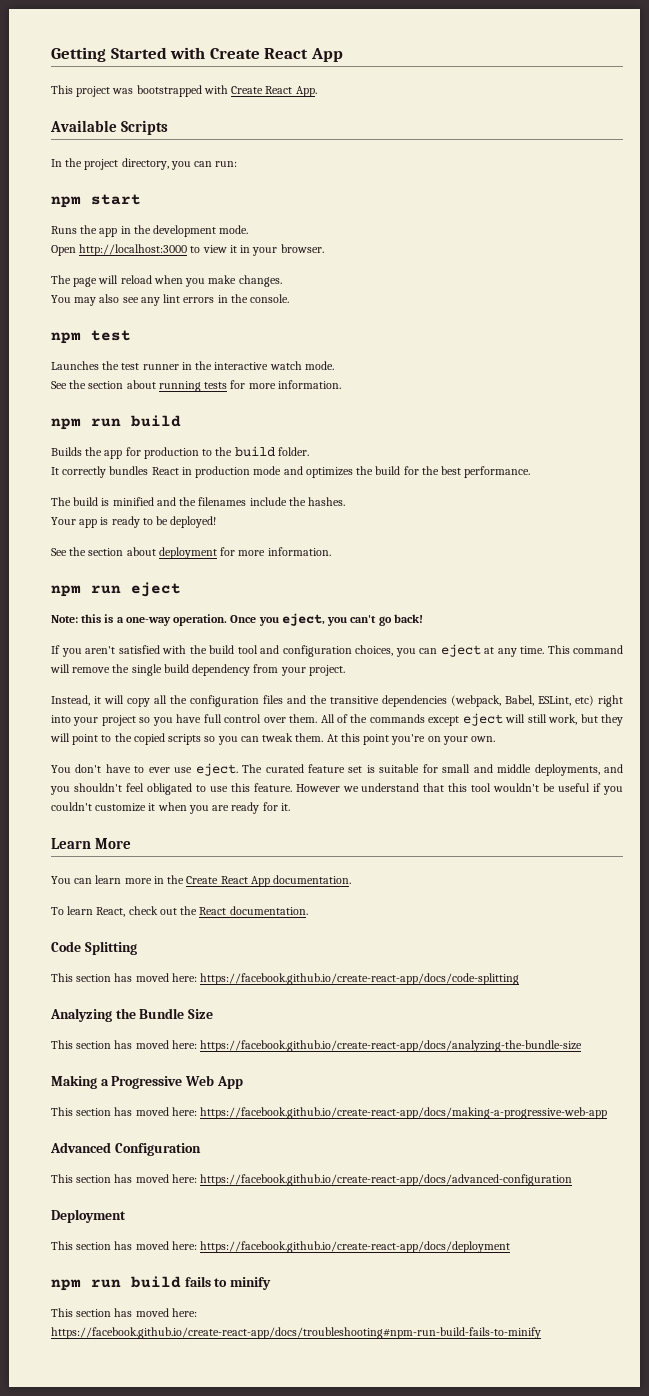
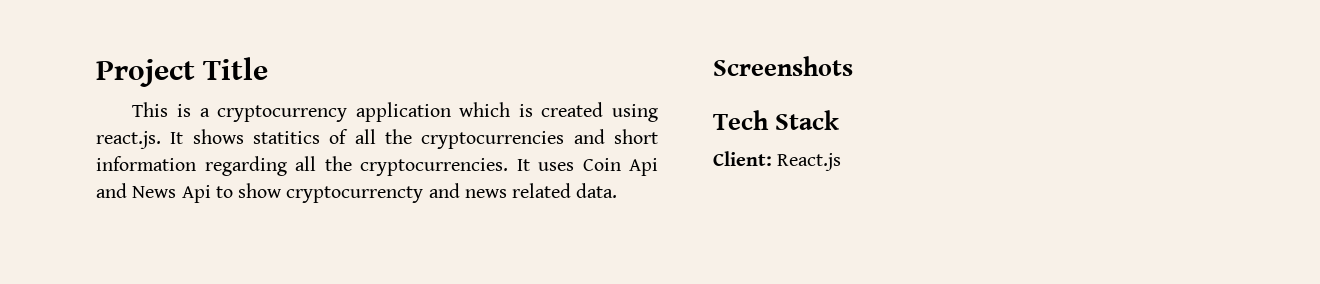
- Getting Started with Create React App
- This project was bootstrapped with Create React App.
- Available Scripts
- In the project directory, you can run:
- npm start
- Runs the app in the development mode.
- Open http://localhost:3000 to view it in your browser.
- The page will reload when you make changes.
- You may also see any lint errors in the console.
- npm test
- Launches the test runner in the interactive watch mode.
- See the section about running tests for more information.
- npm run build
- Builds the app for production to the build folder.
- It correctly bundles React in production mode and optimizes the build for the best performance.
- The build is minified and the filenames include the hashes.
- Your app is ready to be deployed!
- See the section about deployment for more information.
- npm run eject
- Note: this is a one-way operation. Once you eject, you can't go back!
- If you aren't satisfied with the build tool and configuration choices, you can eject at any time. This command will remove the single build dependency from your project.
- Instead, it will copy all the configuration files and the transitive dependencies (webpack, Babel, ESLint, etc) right into your project so you have full control over them. All of the commands except eject will still work, but they will point to the copied scripts so you can tweak them. At this point you're on your own.
- You don't have to ever use eject. The curated feature set is suitable for small and middle deployments, and you shouldn't feel obligated to use this feature. However we understand that this tool wouldn't be useful if you couldn't customize it when you are ready for it.
- Learn More
- You can learn more in the Create React App documentation.
- To learn React, check out the React documentation.
- Code Splitting
- This section has moved here: https://facebook.github.io/create-react-app/docs/code-splitting
- Analyzing the Bundle Size
- This section has moved here: https://facebook.github.io/create-react-app/docs/analyzing-the-bundle-size
- Making a Progressive Web App
- This section has moved here: https://facebook.github.io/create-react-app/docs/making-a-progressive-web-app
- Advanced Configuration
- This section has moved here: https://facebook.github.io/create-react-app/docs/advanced-configuration
- Deployment
- This section has moved here: https://facebook.github.io/create-react-app/docs/deployment
- npm run build fails to minify
- This section has moved here: https://facebook.github.io/create-react-app/docs/troubleshooting#npm-run-build-fails-to-minify
+ Project Title
+ This is a cryptocurrency application which is created using react.js. It shows statitics of all the cryptocurrencies and short information regarding all the cryptocurrencies. It uses Coin Api and News Api to show cryptocurrencty and news related data.
+ Screenshots
+ Tech Stack
+ Client: React.js

